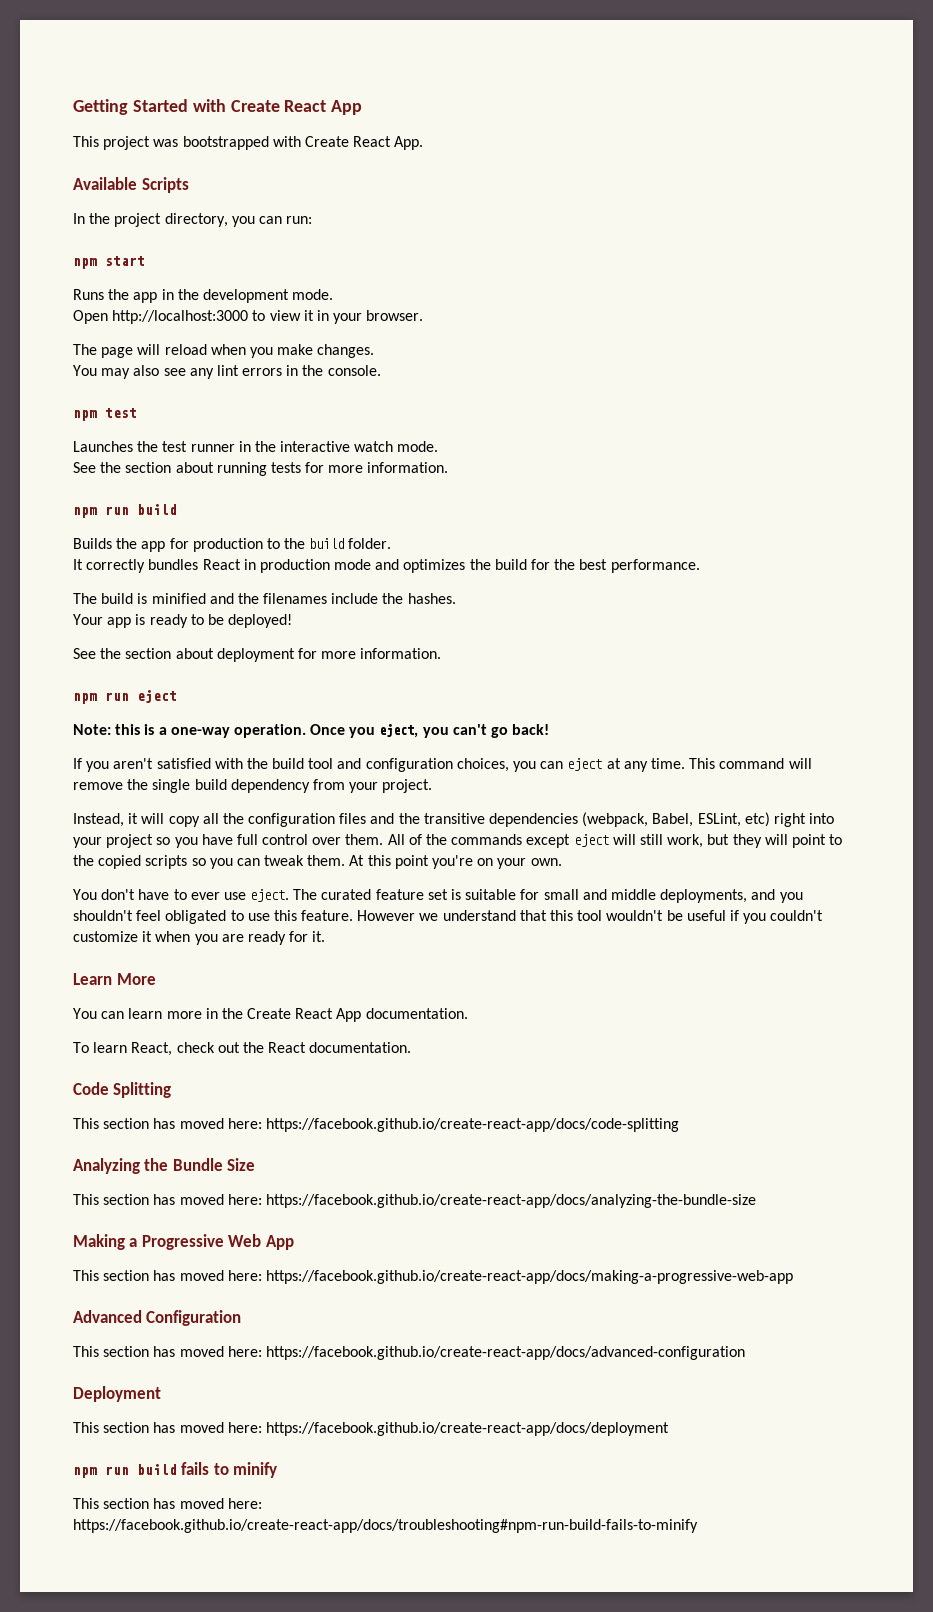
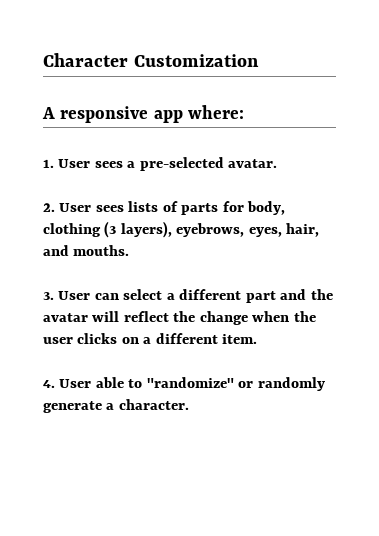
- Getting Started with Create React App
- This project was bootstrapped with Create React App.
- Available Scripts
- In the project directory, you can run:
- npm start
- Runs the app in the development mode.
- Open http://localhost:3000 to view it in your browser.
- The page will reload when you make changes.
- You may also see any lint errors in the console.
- npm test
- Launches the test runner in the interactive watch mode.
- See the section about running tests for more information.
- npm run build
- Builds the app for production to the build folder.
- It correctly bundles React in production mode and optimizes the build for the best performance.
- The build is minified and the filenames include the hashes.
- Your app is ready to be deployed!
- See the section about deployment for more information.
- npm run eject
- Note: this is a one-way operation. Once you eject, you can't go back!
- If you aren't satisfied with the build tool and configuration choices, you can eject at any time. This command will remove the single build dependency from your project.
- Instead, it will copy all the configuration files and the transitive dependencies (webpack, Babel, ESLint, etc) right into your project so you have full control over them. All of the commands except eject will still work, but they will point to the copied scripts so you can tweak them. At this point you're on your own.
- You don't have to ever use eject. The curated feature set is suitable for small and middle deployments, and you shouldn't feel obligated to use this feature. However we understand that this tool wouldn't be useful if you couldn't customize it when you are ready for it.
- Learn More
- You can learn more in the Create React App documentation.
- To learn React, check out the React documentation.
- Code Splitting
- This section has moved here: https://facebook.github.io/create-react-app/docs/code-splitting
- Analyzing the Bundle Size
- This section has moved here: https://facebook.github.io/create-react-app/docs/analyzing-the-bundle-size
- Making a Progressive Web App
- This section has moved here: https://facebook.github.io/create-react-app/docs/making-a-progressive-web-app
- Advanced Configuration
- This section has moved here: https://facebook.github.io/create-react-app/docs/advanced-configuration
- Deployment
- This section has moved here: https://facebook.github.io/create-react-app/docs/deployment
- npm run build fails to minify
- This section has moved here: https://facebook.github.io/create-react-app/docs/troubleshooting#npm-run-build-fails-to-minify
+ Character Customization
+ A responsive app where:
+ 1. User sees a pre-selected avatar.
+ 2. User sees lists of parts for body, clothing (3 layers), eyebrows, eyes, hair, and mouths.
+ 3. User can select a different part and the avatar will reflect the change when the user clicks on a different item.
+ 4. User able to "randomize" or randomly generate a character.

